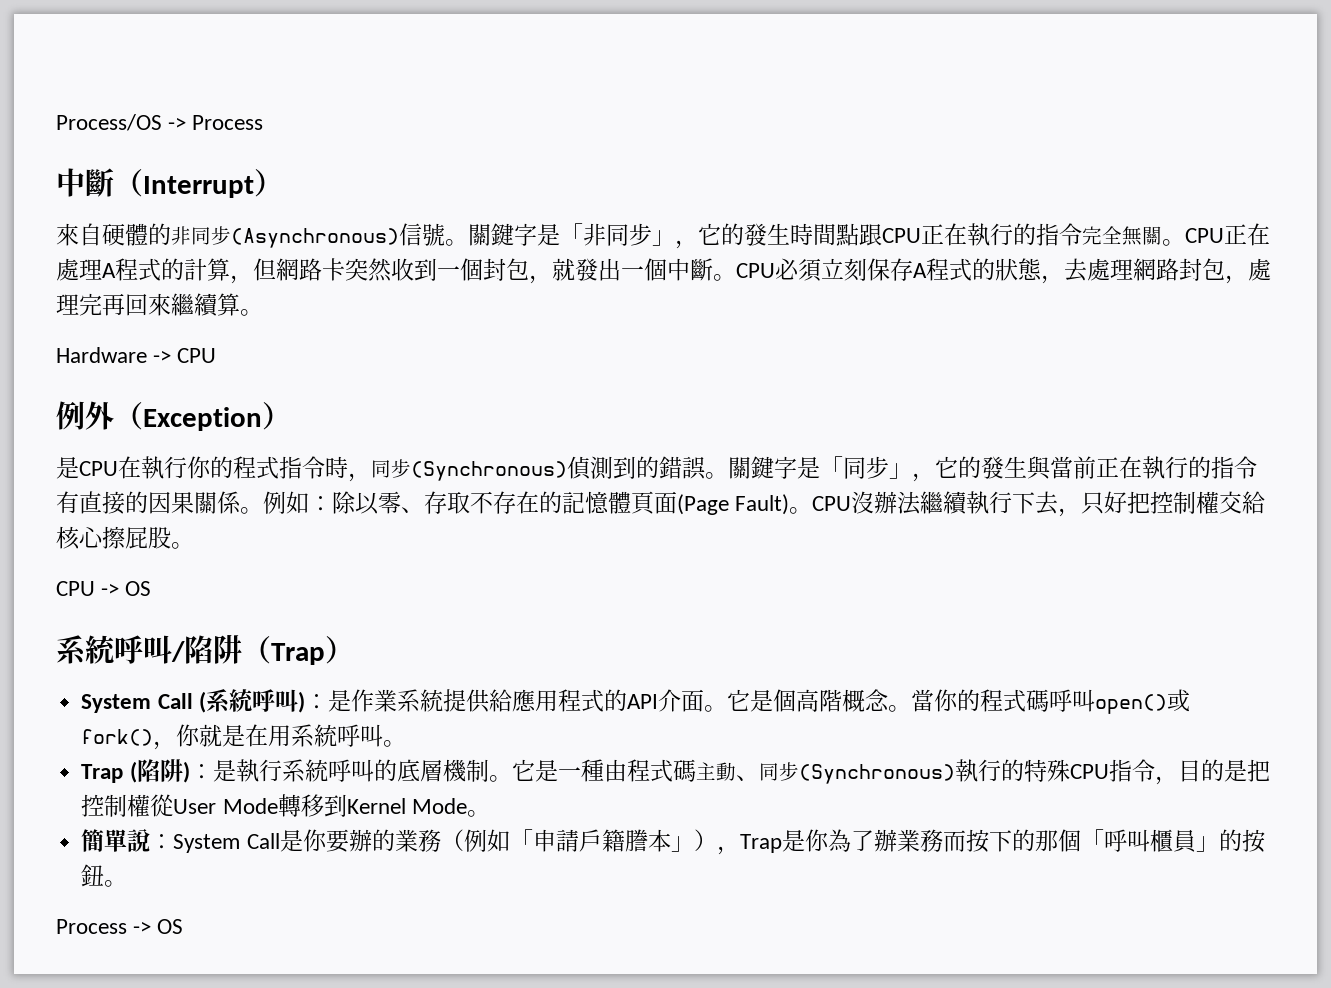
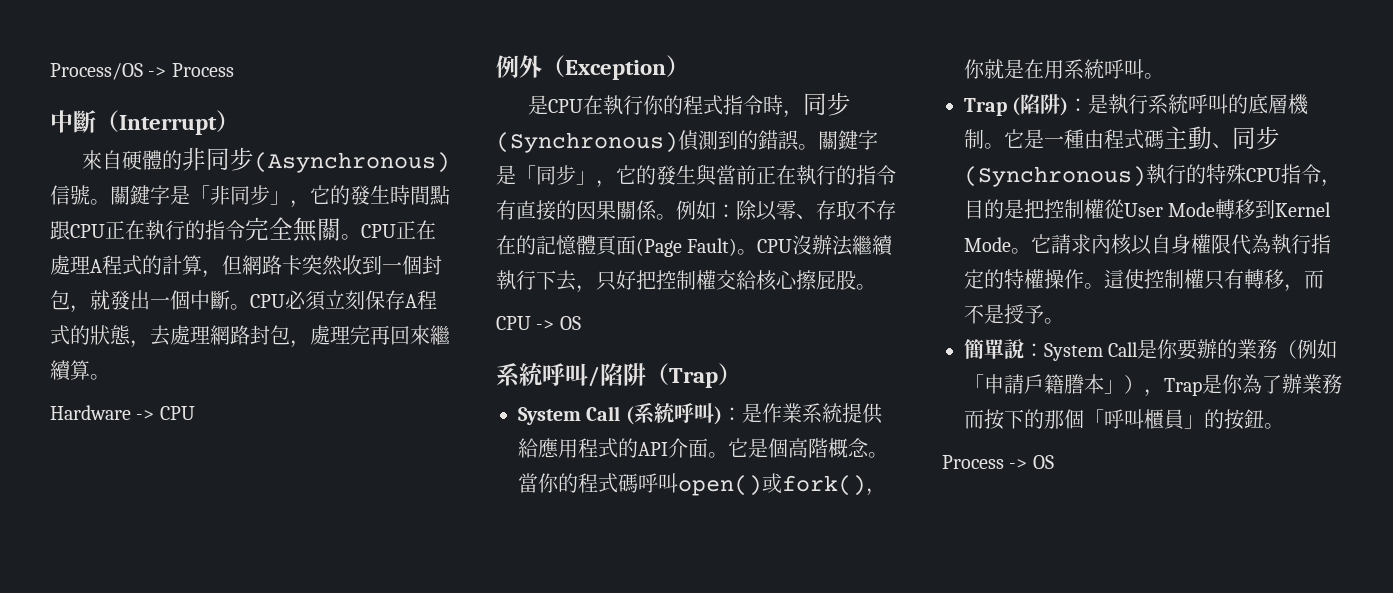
+ 它請求內核以自身權限代為執行指定的特權操作。這使控制權只有轉移，而不是授予。

